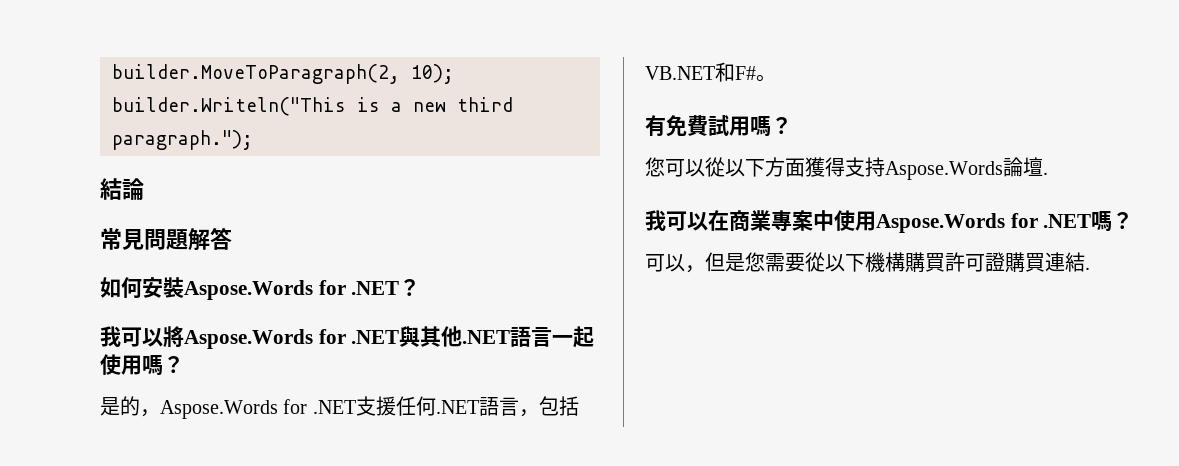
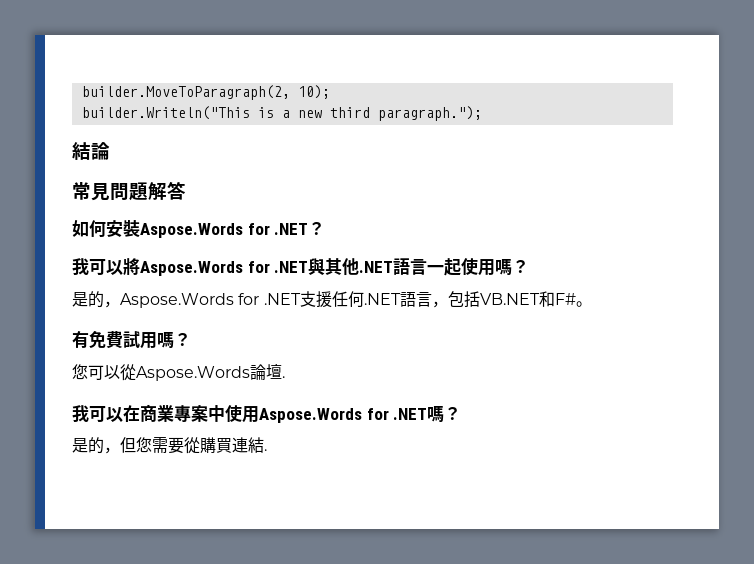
- 您可以從以下方面獲得支持Aspose.Words論壇.
+ 您可以從Aspose.Words論壇.
- 可以，但是您需要從以下機構購買許可證購買連結.
+ 是的，但您需要從購買連結.

